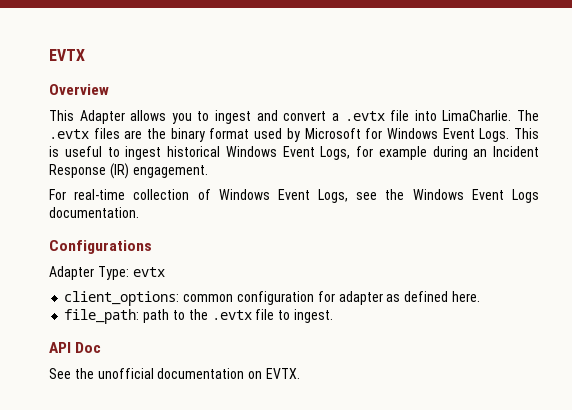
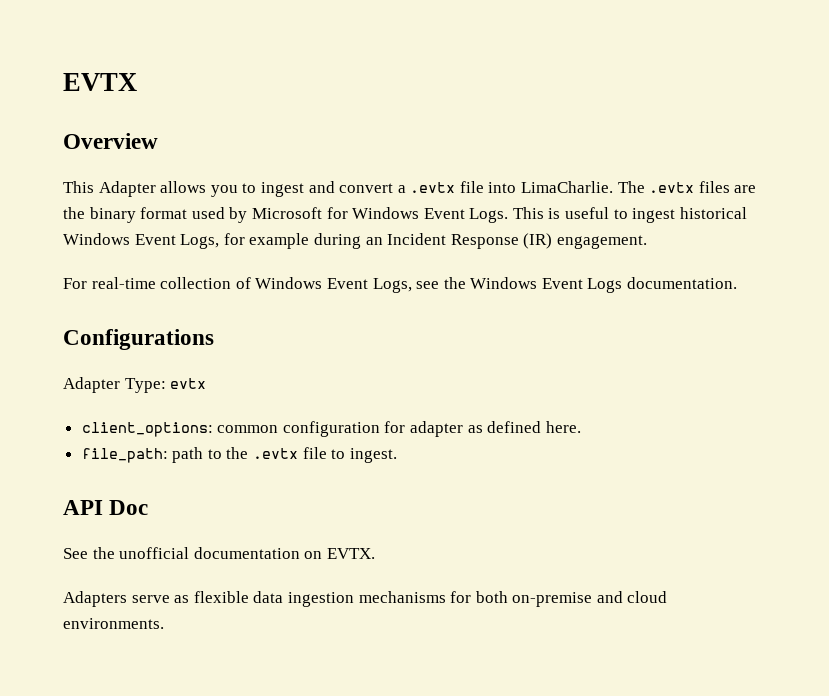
+ Adapters serve as flexible data ingestion mechanisms for both on-premise and cloud environments.

